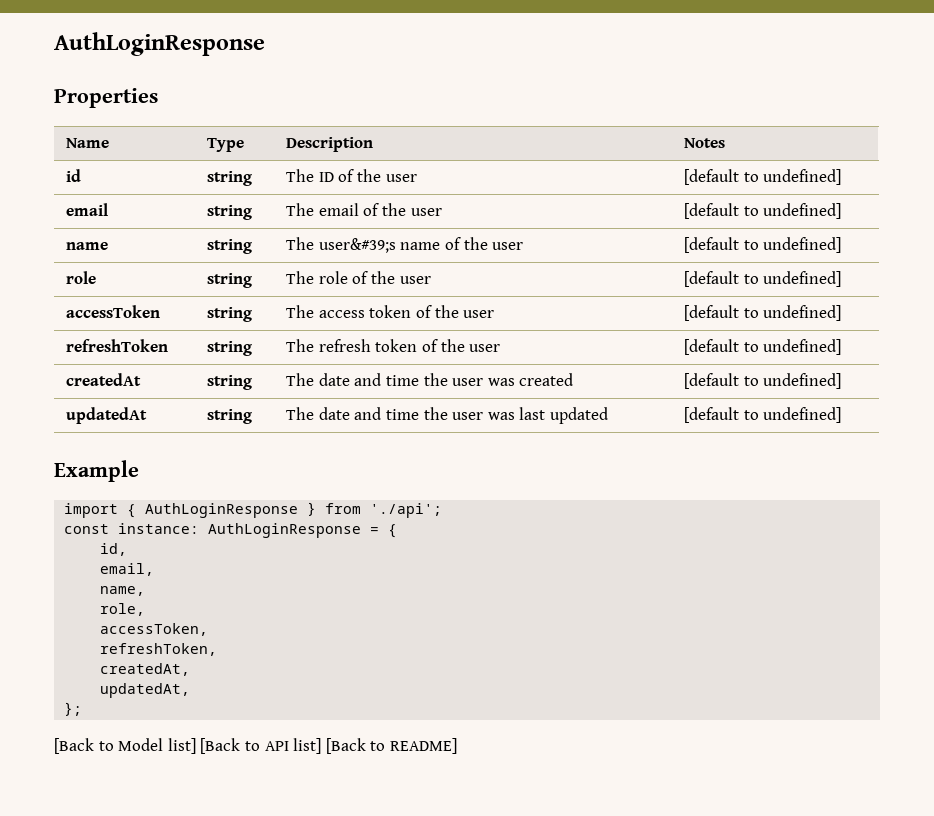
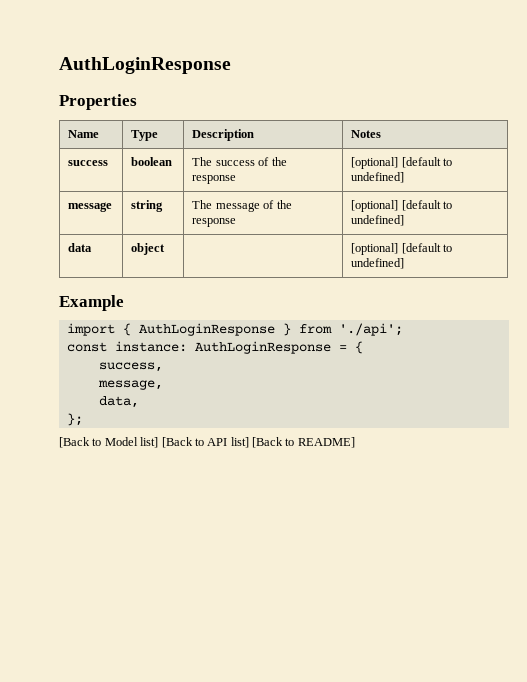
- id | string | The ID of the user | [default to undefined]
- email | string | The email of the user | [default to undefined]
- name | string | The user&#39;s name of the user | [default to undefined]
- role | string | The role of the user | [default to undefined]
- accessToken | string | The access token of the user | [default to undefined]
- refreshToken | string | The refresh token of the user | [default to undefined]
- createdAt | string | The date and time the user was created | [default to undefined]
- updatedAt | string | The date and time the user was last updated | [default to undefined]
+ success | boolean | The success of the response | [optional] [default to undefined]
+ message | string | The message of the response | [optional] [default to undefined]
+ data | object | | [optional] [default to undefined]
- id,
- email,
- name,
- role,
- accessToken,
- refreshToken,
- createdAt,
- updatedAt,
+ success,
+ message,
+ data,

